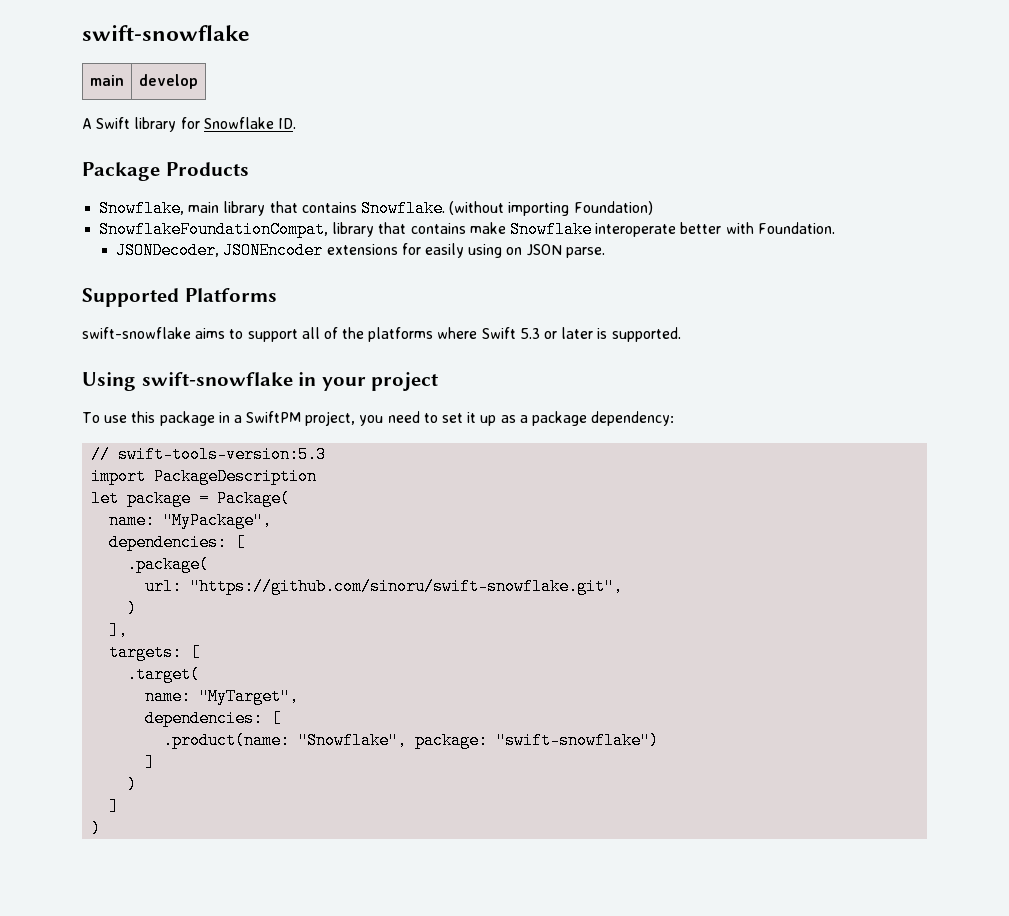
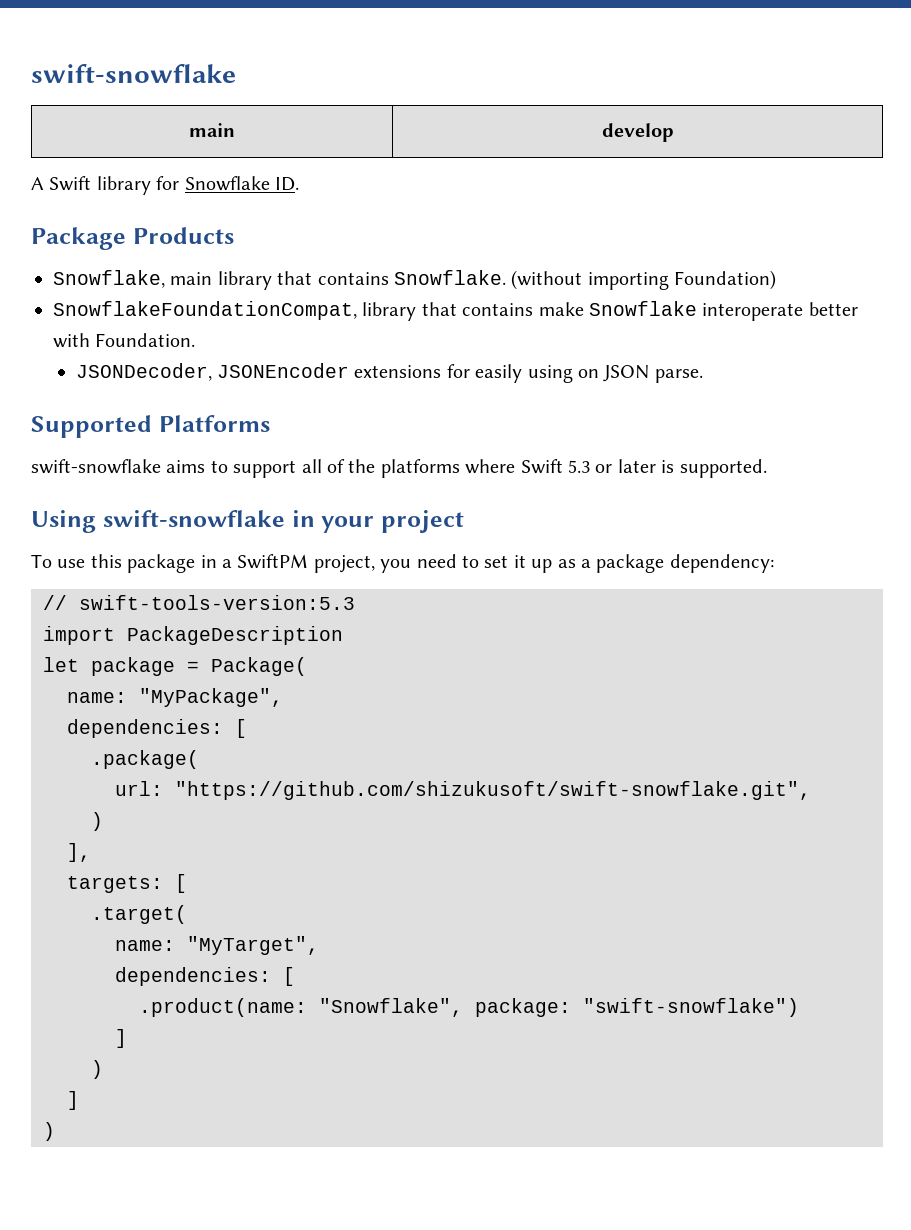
- url: "https://github.com/sinoru/swift-snowflake.git",
+ url: "https://github.com/shizukusoft/swift-snowflake.git",

